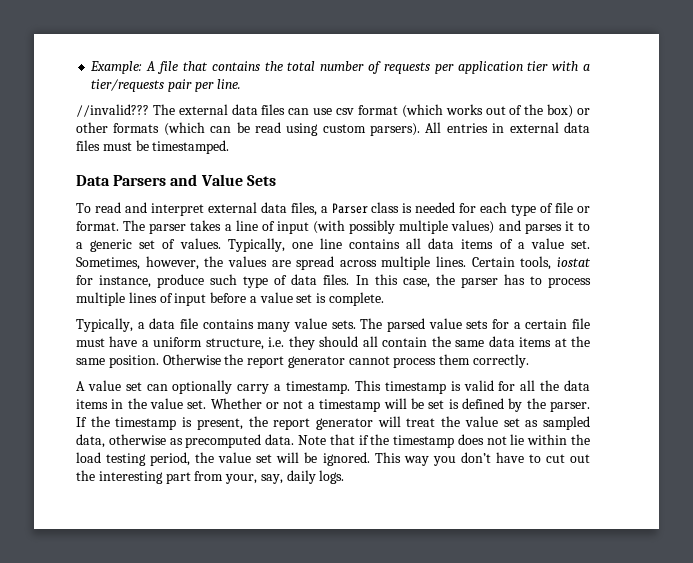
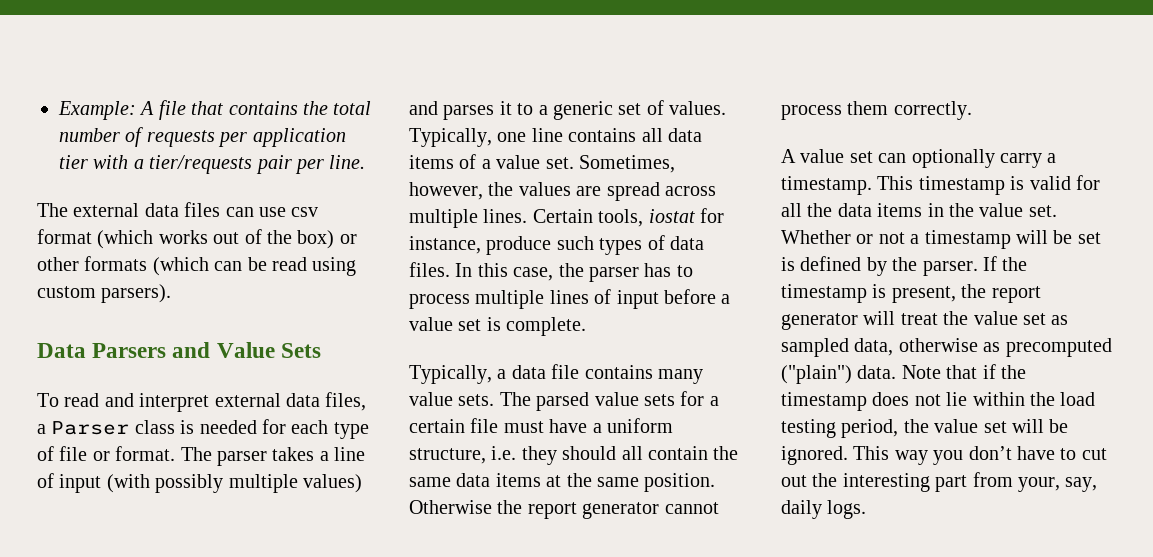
- //invalid???
- All entries in external data files must be timestamped.
- Certain tools, iostat for instance, produce such type of data files.
+ Certain tools, iostat for instance, produce such types of data files.
- If the timestamp is present, the report generator will treat the value set as sampled data, otherwise as precomputed data.
+ If the timestamp is present, the report generator will treat the value set as sampled data, otherwise as precomputed ("plain") data.

